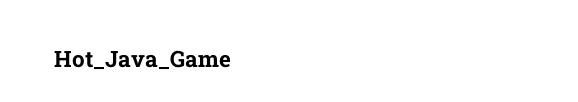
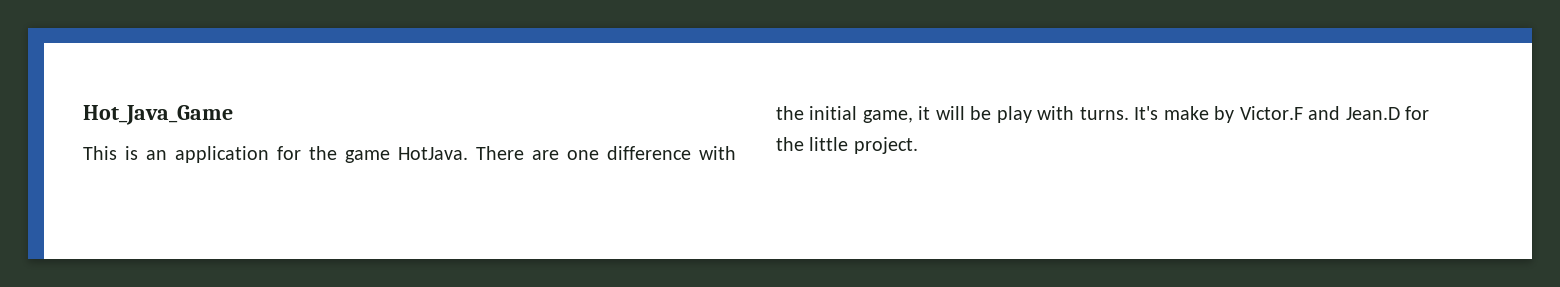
+ This is an application for the game HotJava. There are one difference with the initial game, it will be play with turns. It's make by Victor.F and Jean.D for the little project.

